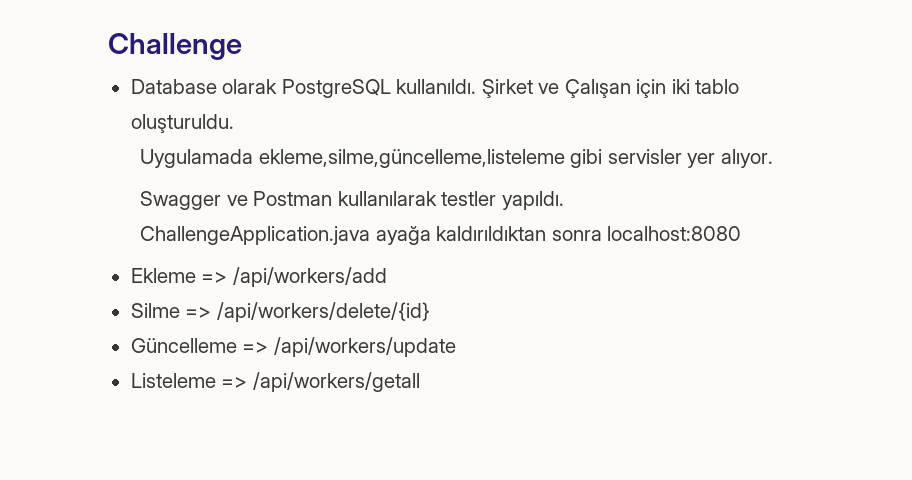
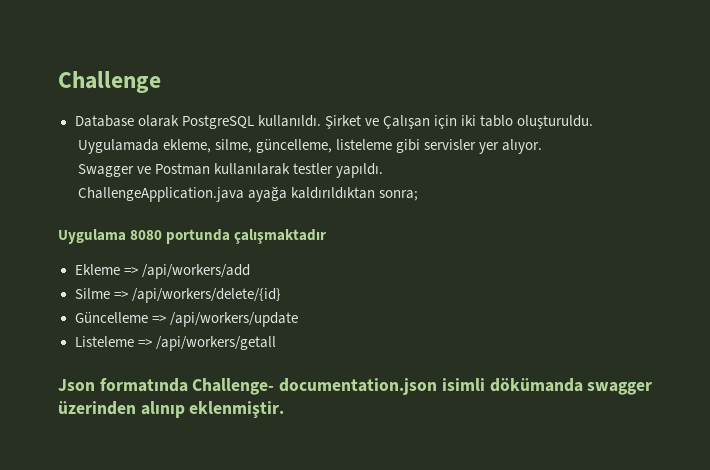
- Uygulamada ekleme,silme,güncelleme,listeleme gibi servisler yer alıyor.
+ Uygulamada ekleme, silme, güncelleme, listeleme gibi servisler yer alıyor.
- ChallengeApplication.java ayağa kaldırıldıktan sonra localhost:8080
+ ChallengeApplication.java ayağa kaldırıldıktan sonra;
+ Uygulama 8080 portunda çalışmaktadır
+ Json formatında Challenge- documentation.json isimli dökümanda swagger üzerinden alınıp eklenmiştir.

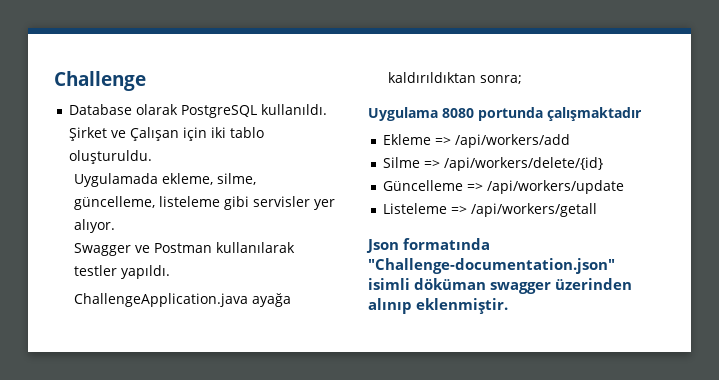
- Json formatında Challenge- documentation.json isimli dökümanda swagger üzerinden alınıp eklenmiştir.
+ Json formatında "Challenge-documentation.json" isimli döküman swagger üzerinden alınıp eklenmiştir.

